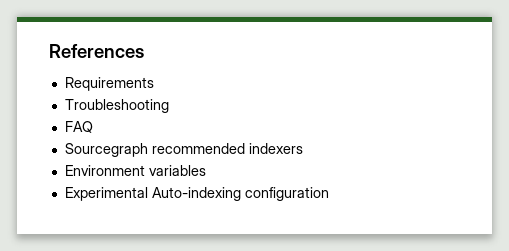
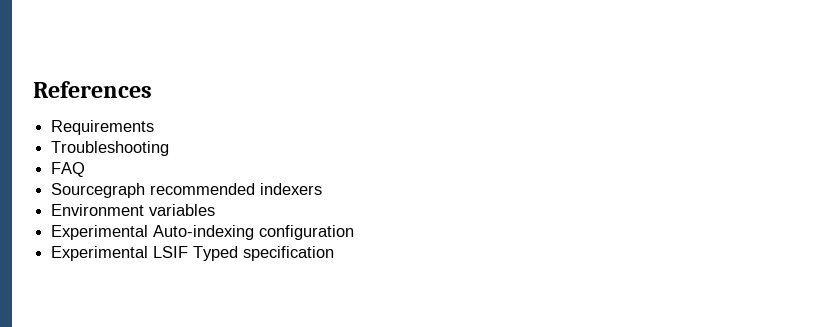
+ Experimental LSIF Typed specification

